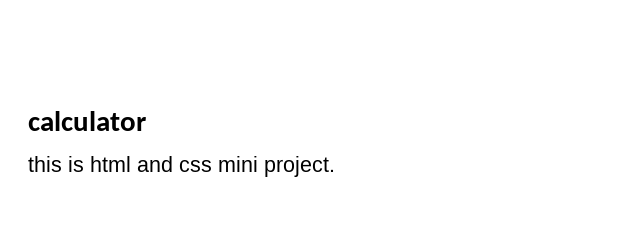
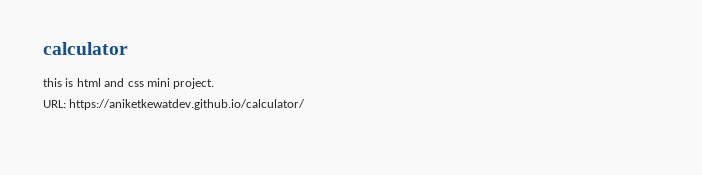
+ URL: https://aniketkewatdev.github.io/calculator/

